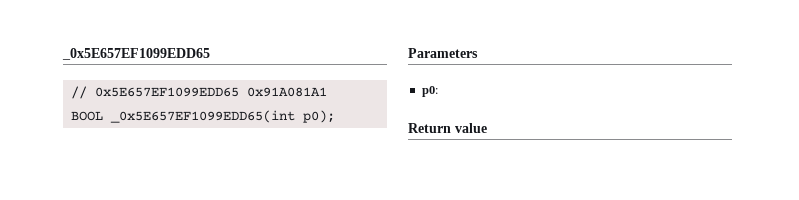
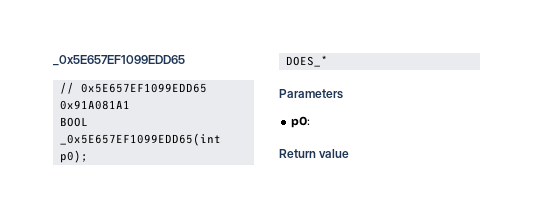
+ DOES_*

